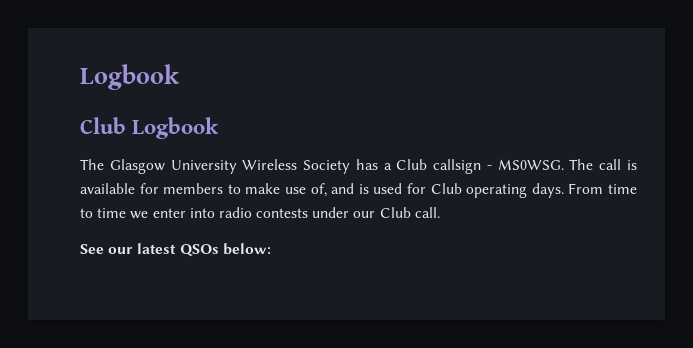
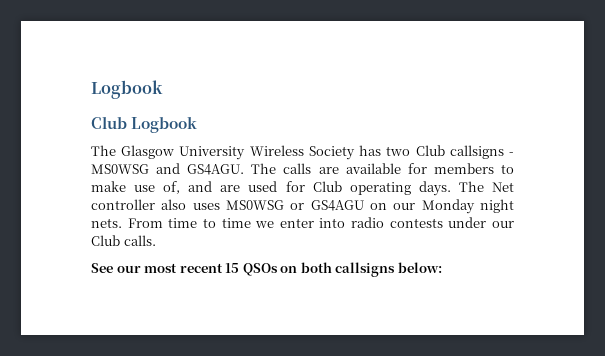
- The Glasgow University Wireless Society has a Club callsign - MS0WSG. The call is available for members to make use of, and is used for Club operating days.
+ The Glasgow University Wireless Society has two Club callsigns - MS0WSG and GS4AGU. The calls are available for members to make use of, and are used for Club operating days.
+ The Net controller also uses MS0WSG or GS4AGU on our Monday night nets.
- From time to time we enter into radio contests under our Club call.
+ From time to time we enter into radio contests under our Club calls.
- See our latest QSOs below:
+ See our most recent 15 QSOs on both callsigns below:

